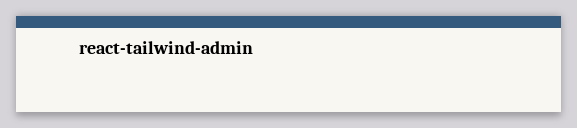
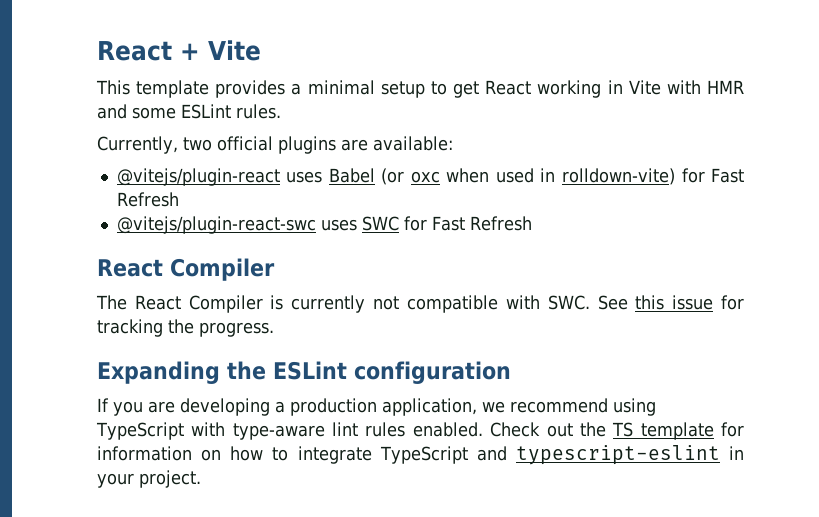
- react-tailwind-admin
+ React + Vite
+ This template provides a minimal setup to get React working in Vite with HMR and some ESLint rules.
+ Currently, two official plugins are available:
+ @vitejs/plugin-react uses Babel (or oxc when used in rolldown-vite) for Fast Refresh
+ @vitejs/plugin-react-swc uses SWC for Fast Refresh
+ React Compiler
+ The React Compiler is currently not compatible with SWC. See this issue for tracking the progress.
+ Expanding the ESLint configuration
+ If you are developing a production application, we recommend using TypeScript with type-aware lint rules enabled. Check out the TS template for information on how to integrate TypeScript and typescript-eslint in your project.

